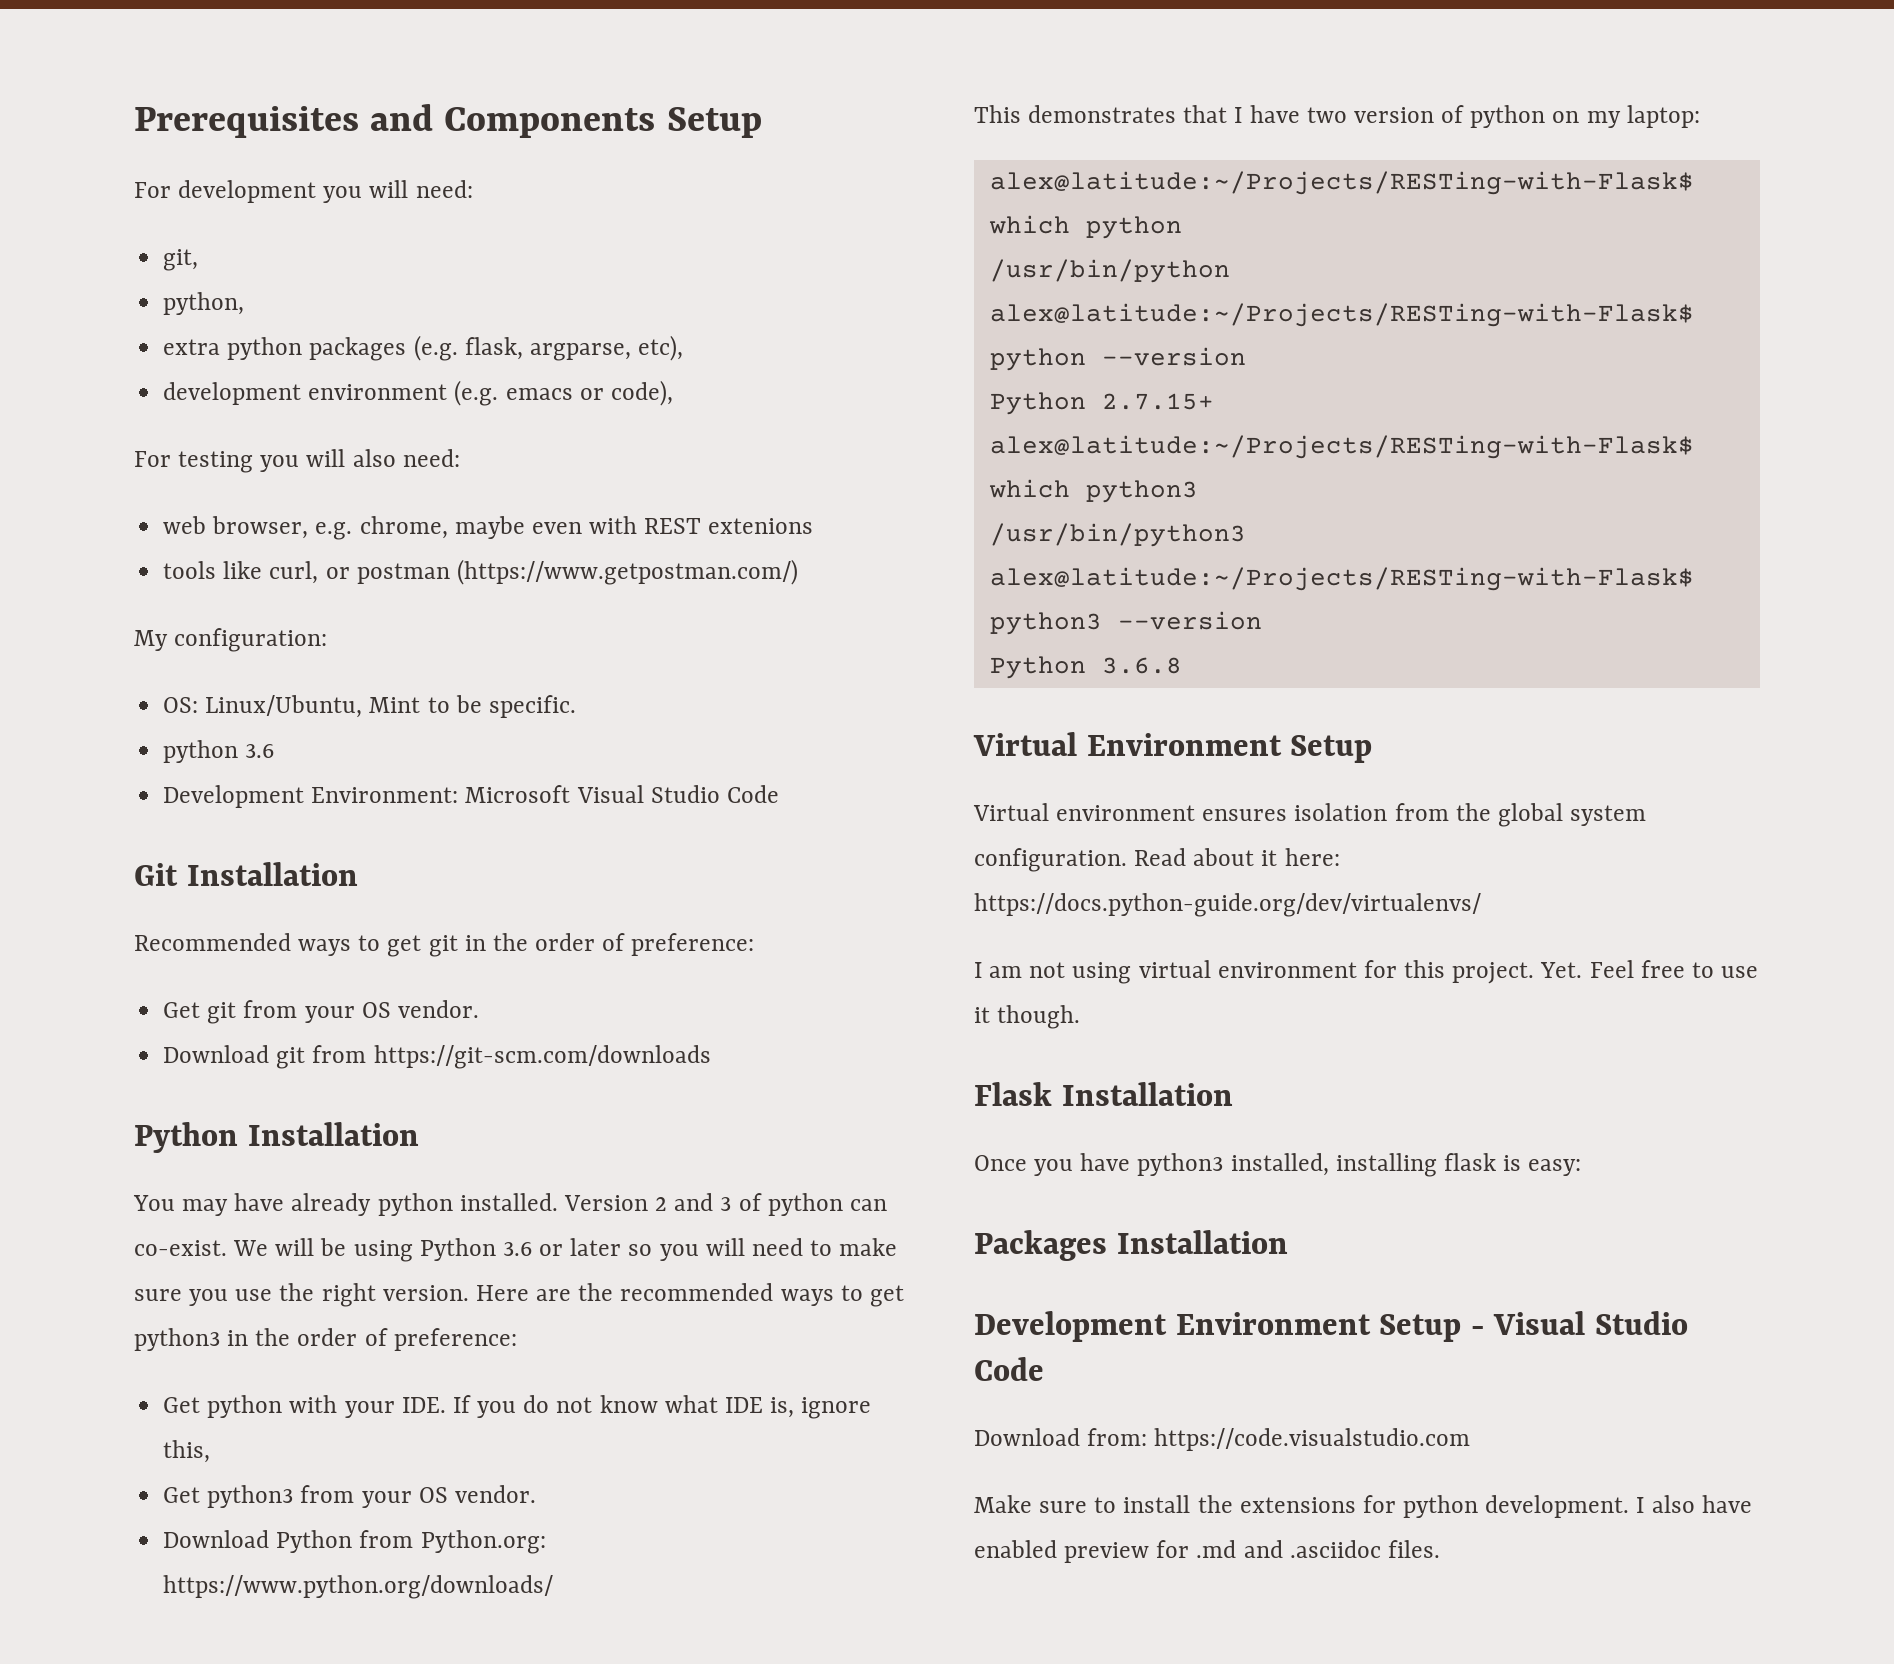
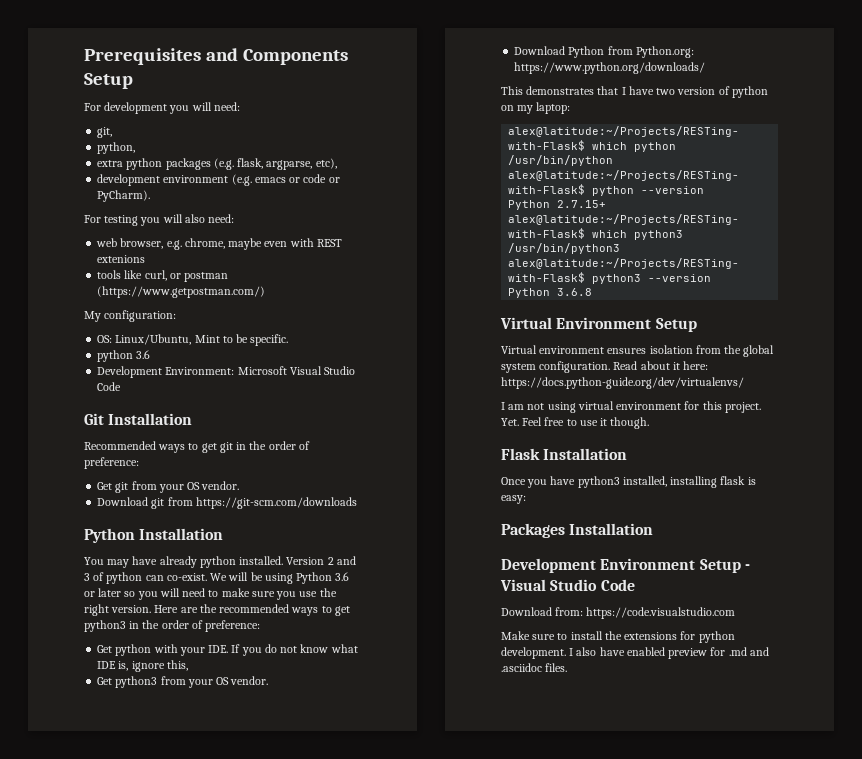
- development environment (e.g. emacs or code),
+ development environment (e.g. emacs or code or PyCharm).

